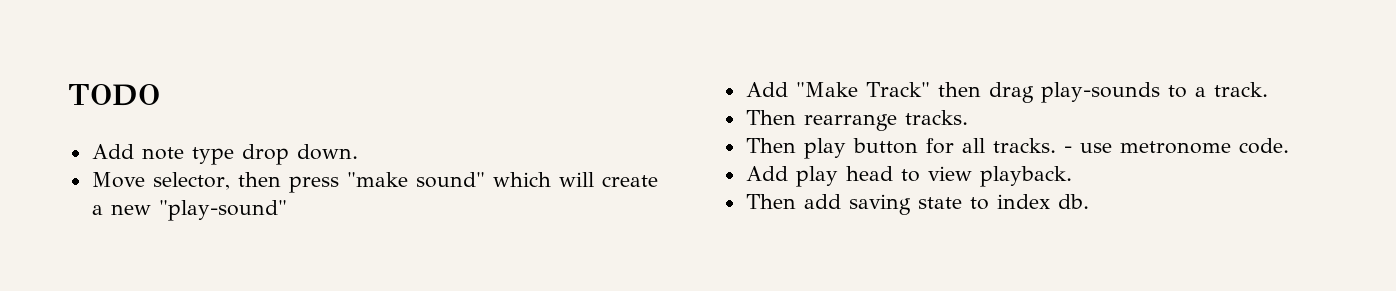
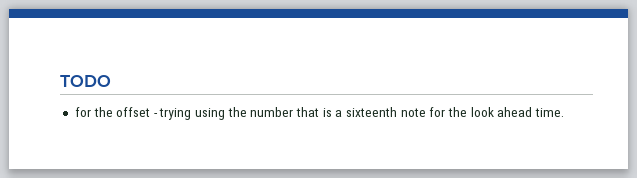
- Add note type drop down.
- Move selector, then press "make sound" which will create a new "play-sound"
- Add "Make Track" then drag play-sounds to a track.
- Then rearrange tracks.
- Then play button for all tracks. - use metronome code.
- Add play head to view playback.
- Then add saving state to index db.
+ for the offset - trying using the number that is a sixteenth note for the look ahead time.

